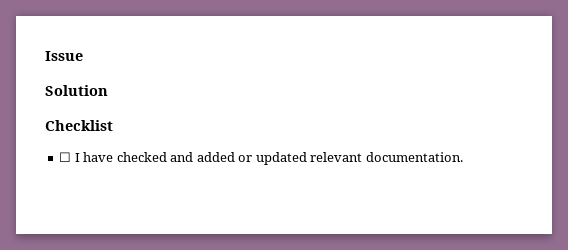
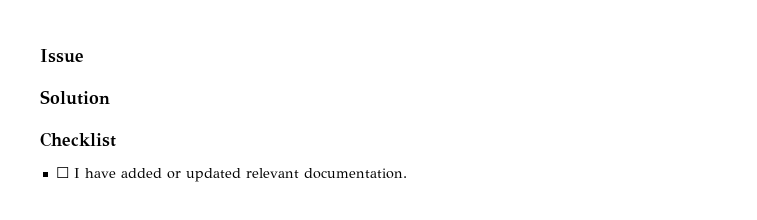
- ☐ I have checked and added or updated relevant documentation.
+ ☐ I have added or updated relevant documentation.

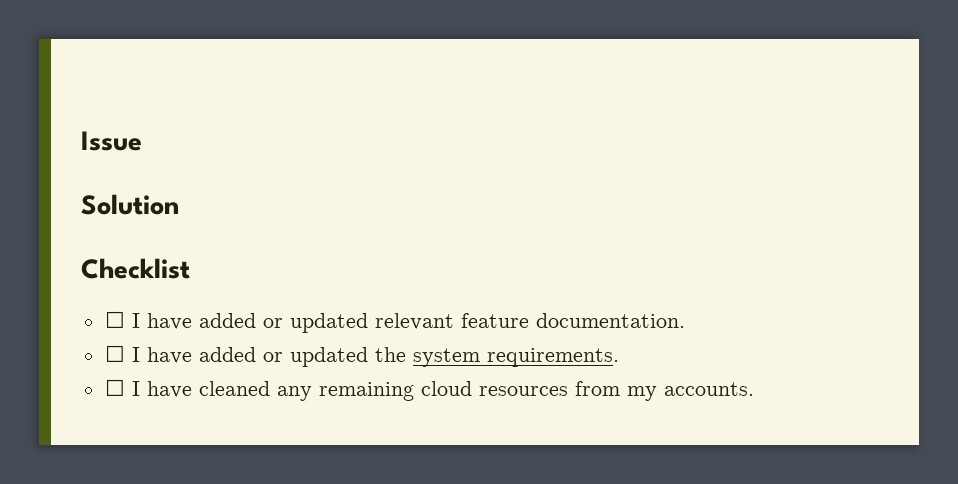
- ☐ I have added or updated relevant documentation.
+ ☐ I have added or updated relevant feature documentation.
+ ☐ I have added or updated the system requirements.
+ ☐ I have cleaned any remaining cloud resources from my accounts.

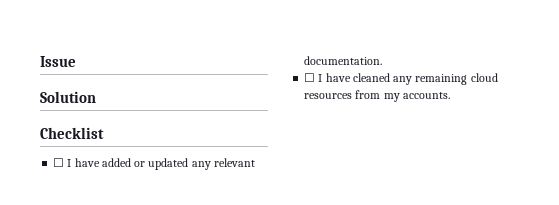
- ☐ I have added or updated relevant feature documentation.
+ ☐ I have added or updated any relevant documentation.
- ☐ I have added or updated the system requirements.

